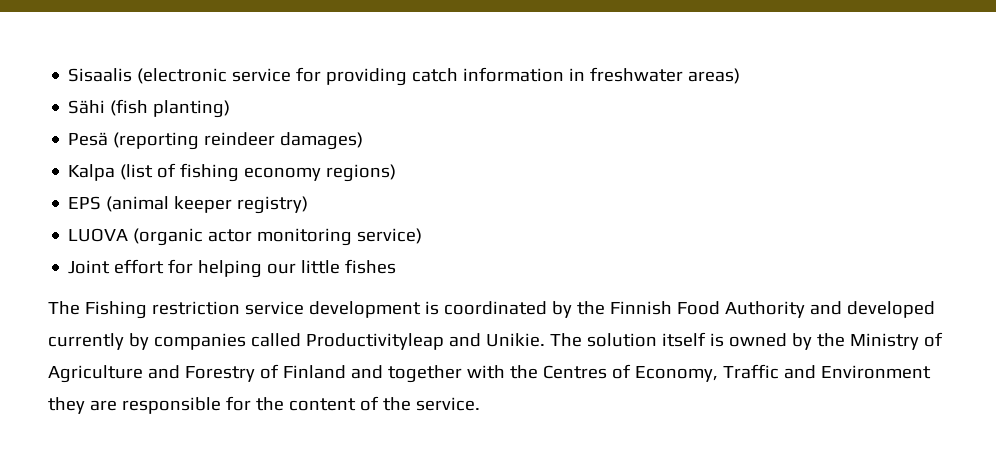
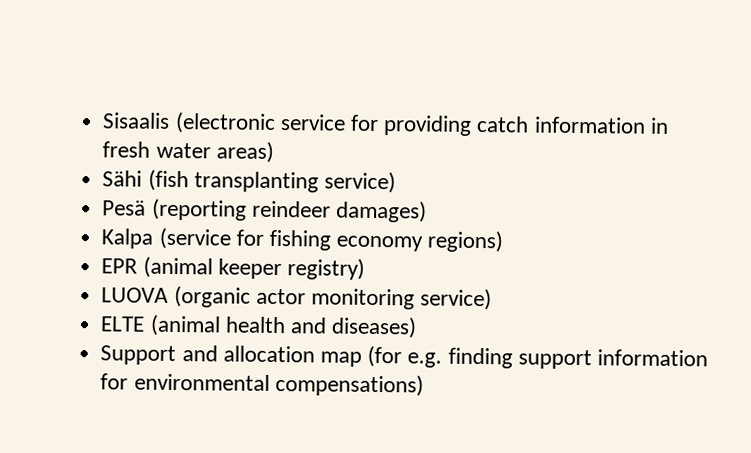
- Sisaalis (electronic service for providing catch information in freshwater areas)
+ Sisaalis (electronic service for providing catch information in fresh water areas)
- Sähi (fish planting)
+ Sähi (fish transplanting service)
- Kalpa (list of fishing economy regions)
+ Kalpa (service for fishing economy regions)
- EPS (animal keeper registry)
+ EPR (animal keeper registry)
- Joint effort for helping our little fishes
- The Fishing restriction service development is coordinated by the Finnish Food Authority and developed currently by companies called Productivityleap and Unikie. The solution itself is owned by the Ministry of Agriculture and Forestry of Finland and together with the Centres of Economy, Traffic and Environment they are responsible for the content of the service.
+ ELTE (animal health and diseases)
+ Support and allocation map (for e.g. finding support information for environmental compensations)

